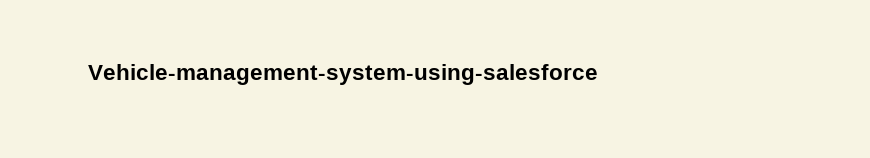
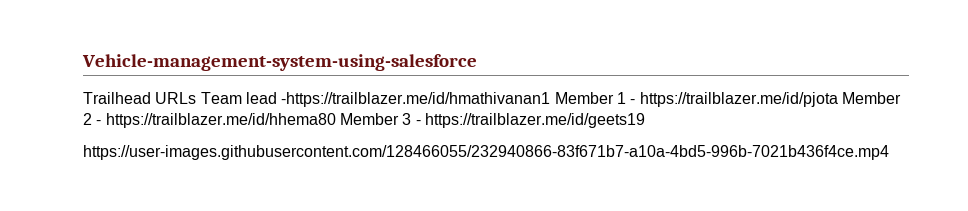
+ Trailhead URLs Team lead -https://trailblazer.me/id/hmathivanan1 Member 1 - https://trailblazer.me/id/pjota Member 2 - https://trailblazer.me/id/hhema80 Member 3 - https://trailblazer.me/id/geets19
+ https://user-images.githubusercontent.com/128466055/232940866-83f671b7-a10a-4bd5-996b-7021b436f4ce.mp4

